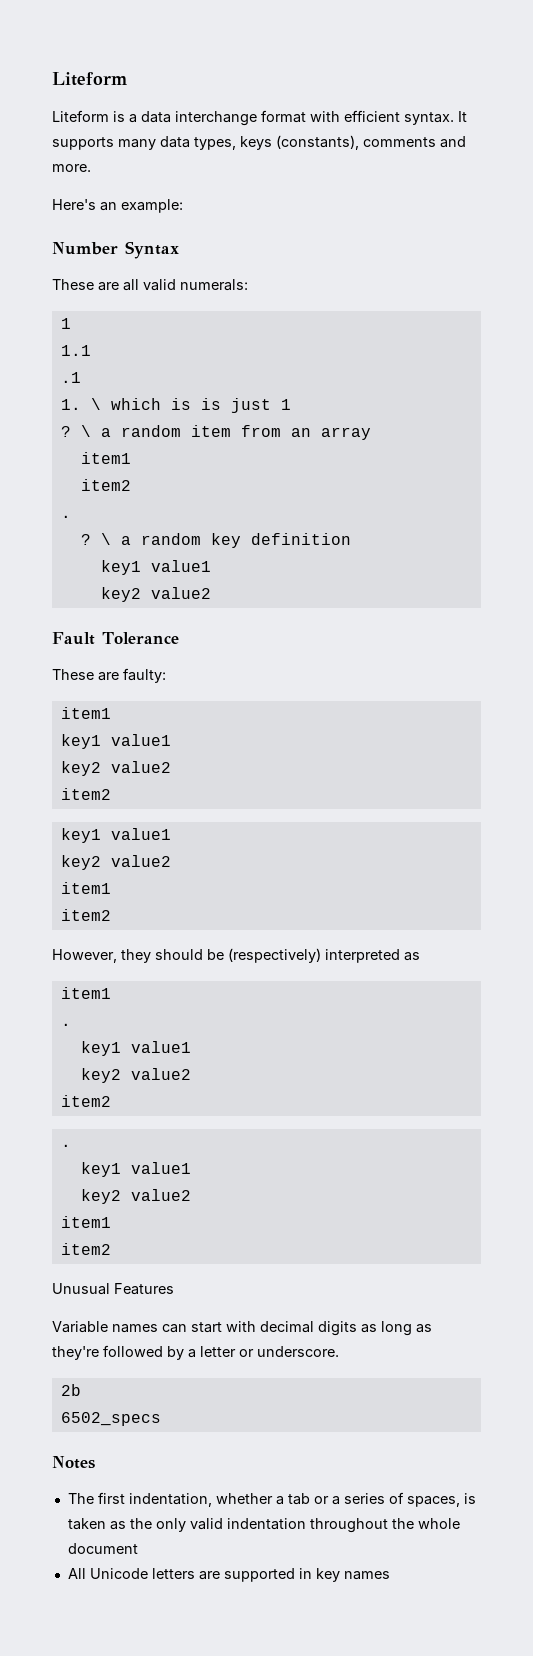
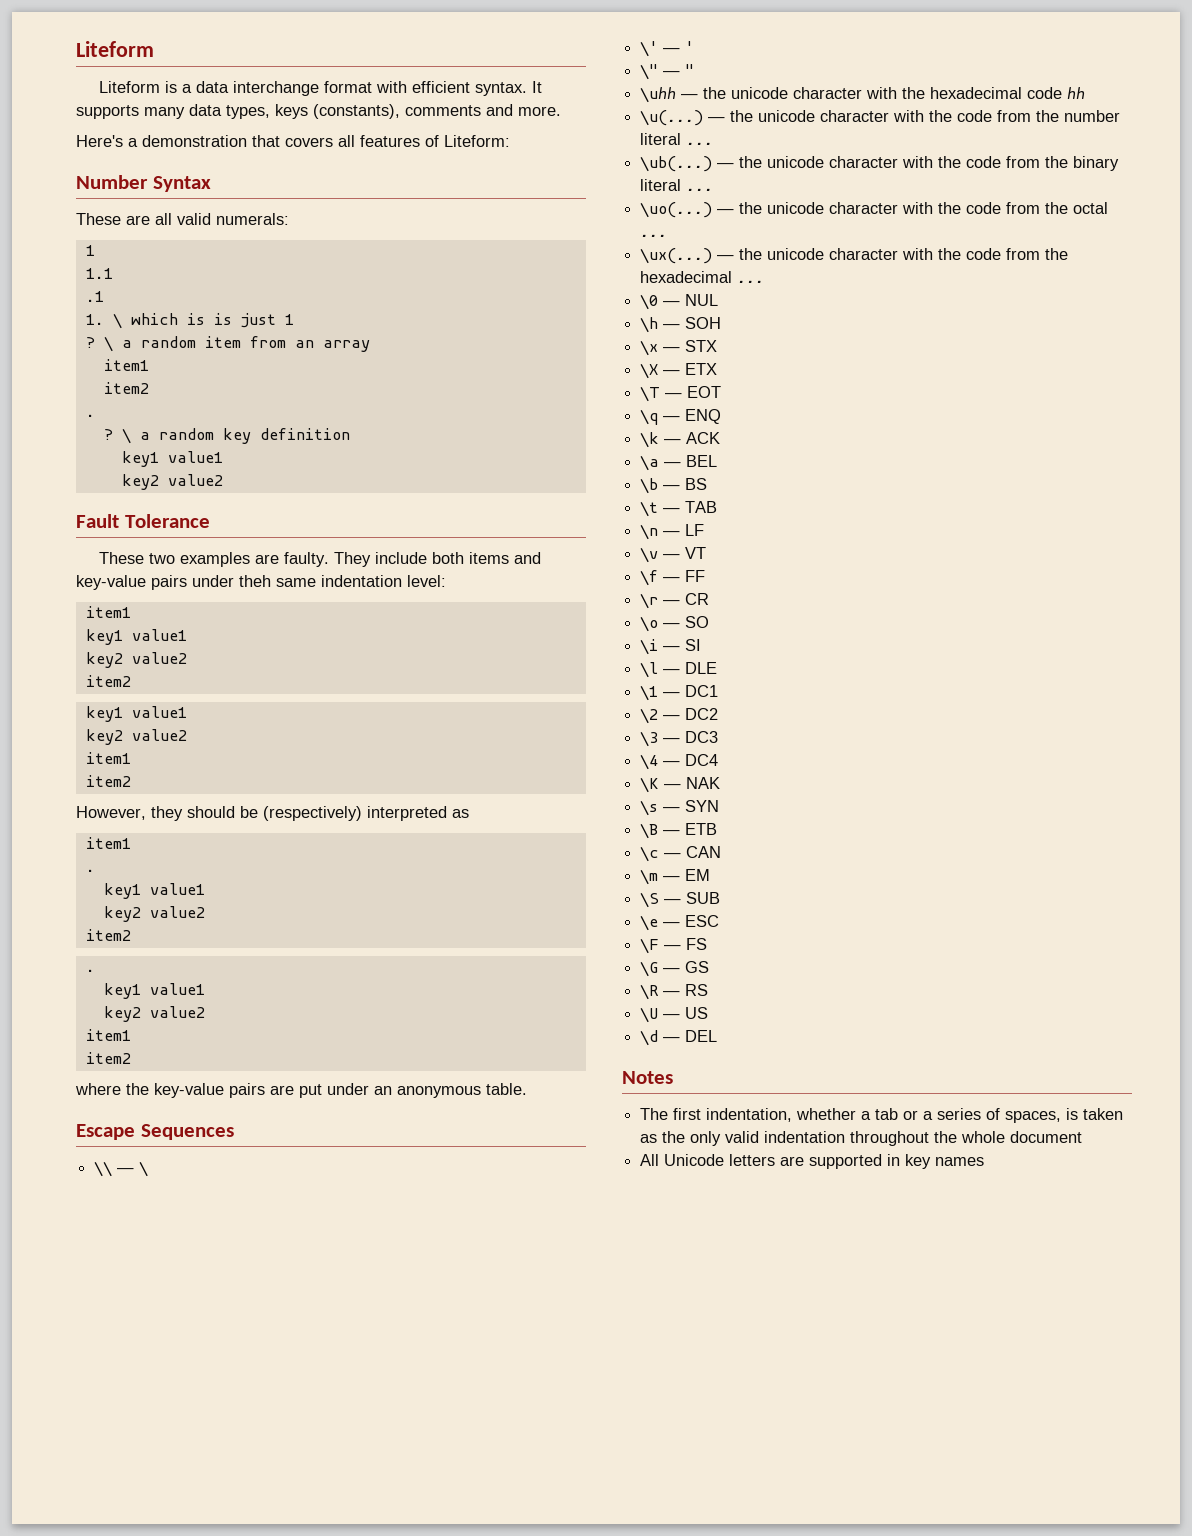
- Here's an example:
+ Here's a demonstration that covers all features of Liteform:
- These are faulty:
+ These two examples are faulty. They include both items and key-value pairs under theh same indentation level:
- Unusual Features
- Variable names can start with decimal digits as long as they're followed by a letter or underscore.
- 2b
- 6502_specs
+ where the key-value pairs are put under an anonymous table.
+ Escape Sequences
+ \\ — \
+ \' — '
+ \" — "
+ \uhh — the unicode character with the hexadecimal code hh
+ \u(...) — the unicode character with the code from the number literal ...
+ \ub(...) — the unicode character with the code from the binary literal ...
+ \uo(...) — the unicode character with the code from the octal ...
+ \ux(...) — the unicode character with the code from the hexadecimal ...
+ \0 — NUL
+ \h — SOH
+ \x — STX
+ \X — ETX
+ \T — EOT
+ \q — ENQ
+ \k — ACK
+ \a — BEL
+ \b — BS
+ \t — TAB
+ \n — LF
+ \v — VT
+ \f — FF
+ \r — CR
+ \o — SO
+ \i — SI
+ \l — DLE
+ \1 — DC1
+ \2 — DC2
+ \3 — DC3
+ \4 — DC4
+ \K — NAK
+ \s — SYN
+ \B — ETB
+ \c — CAN
+ \m — EM
+ \S — SUB
+ \e — ESC
+ \F — FS
+ \G — GS
+ \R — RS
+ \U — US
+ \d — DEL

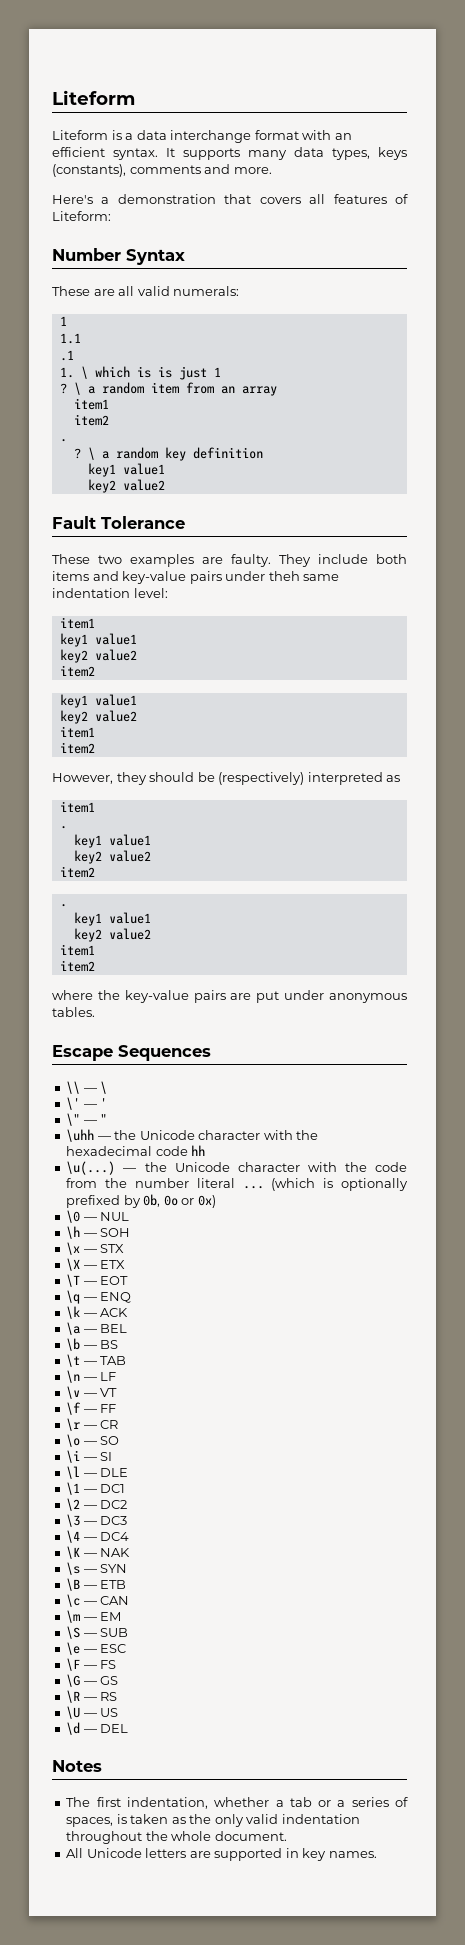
- Liteform is a data interchange format with efficient syntax.
+ Liteform is a data interchange format with an efficient syntax.
- where the key-value pairs are put under an anonymous table.
+ where the key-value pairs are put under anonymous tables.
- \uhh — the unicode character with the hexadecimal code hh
+ \uhh — the Unicode character with the hexadecimal code hh
- — the unicode character with the code from the number literal ...
- \ub(...) — the unicode character with the code from the binary literal ...
- \uo(...) — the unicode character with the code from the octal ...
- \ux(...) — the unicode character with the code from the hexadecimal ...
+ — the Unicode character with the code from the number literal ... (which is optionally prefixed by 0b, 0o or 0x)
- The first indentation, whether a tab or a series of spaces, is taken as the only valid indentation throughout the whole document
+ The first indentation, whether a tab or a series of spaces, is taken as the only valid indentation throughout the whole document.
- All Unicode letters are supported in key names
+ All Unicode letters are supported in key names.

